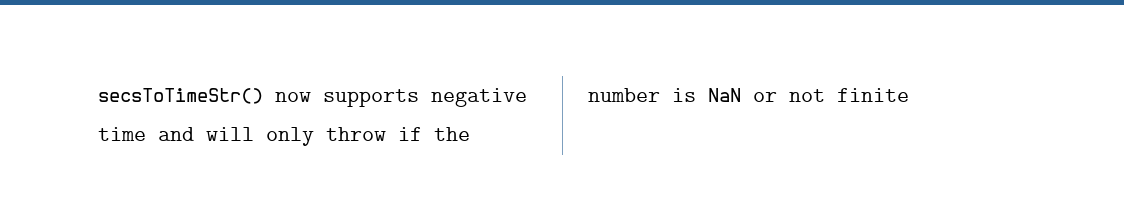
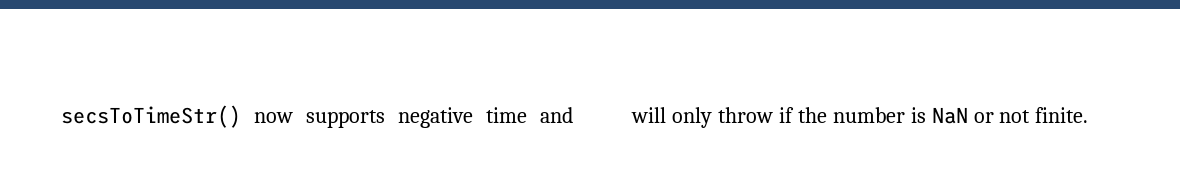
- secsToTimeStr() now supports negative time and will only throw if the number is NaN or not finite
+ secsToTimeStr() now supports negative time and will only throw if the number is NaN or not finite.

